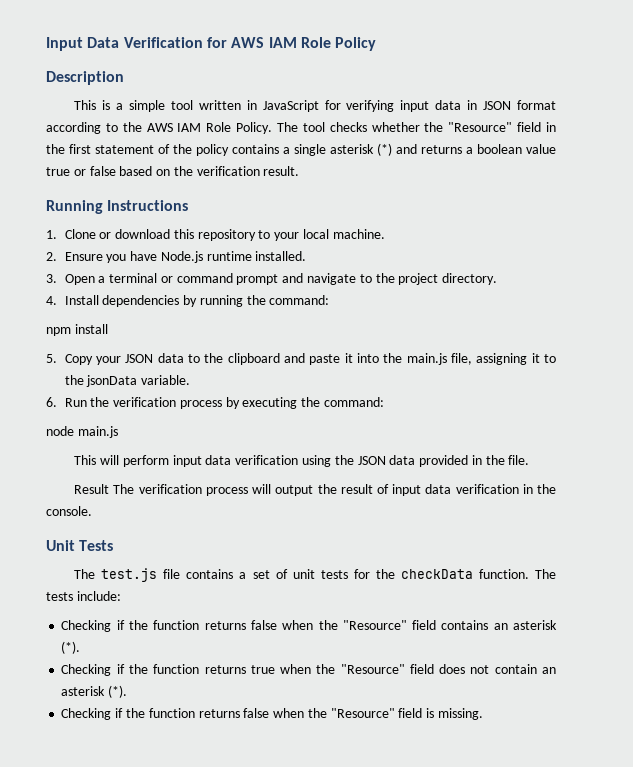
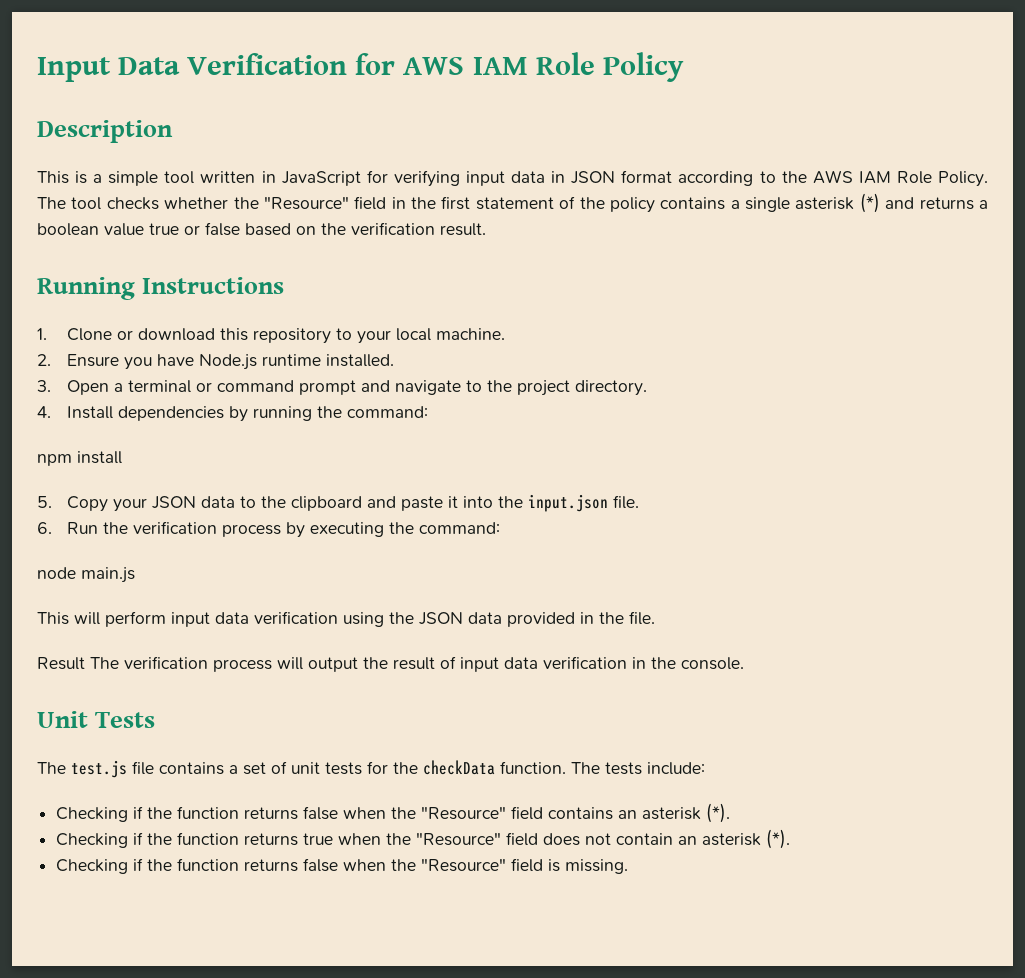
- 5. Copy your JSON data to the clipboard and paste it into the main.js file, assigning it to the jsonData variable.
+ 5. Copy your JSON data to the clipboard and paste it into the input.json file.

